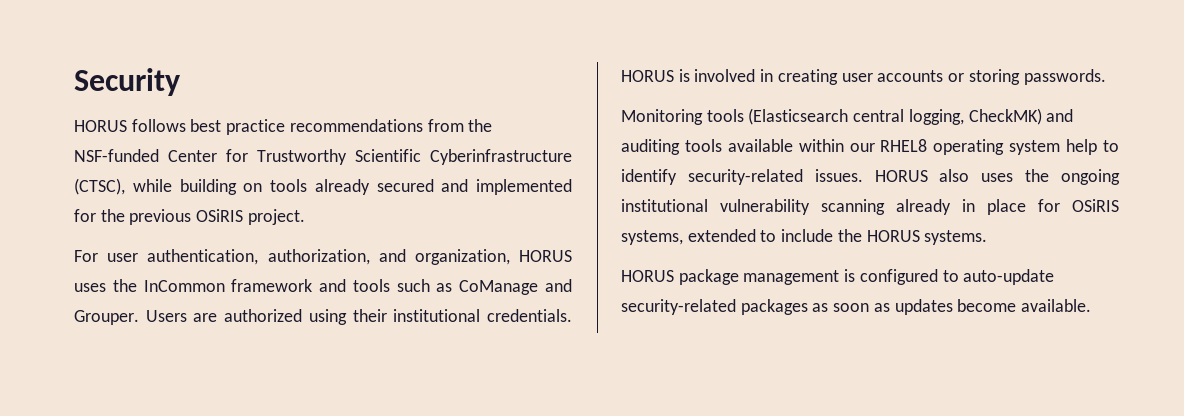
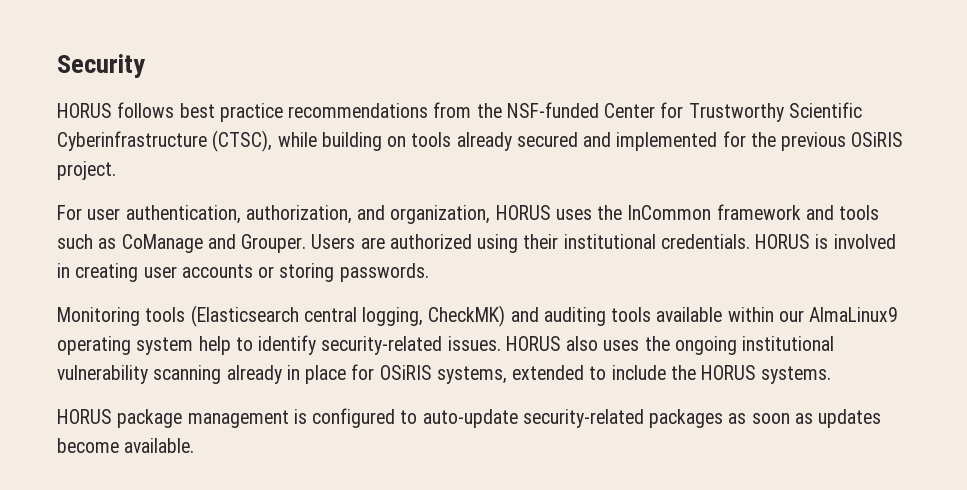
- Monitoring tools (Elasticsearch central logging, CheckMK) and auditing tools available within our RHEL8 operating system help to identify security-related issues.
+ Monitoring tools (Elasticsearch central logging, CheckMK) and auditing tools available within our AlmaLinux9 operating system help to identify security-related issues.

